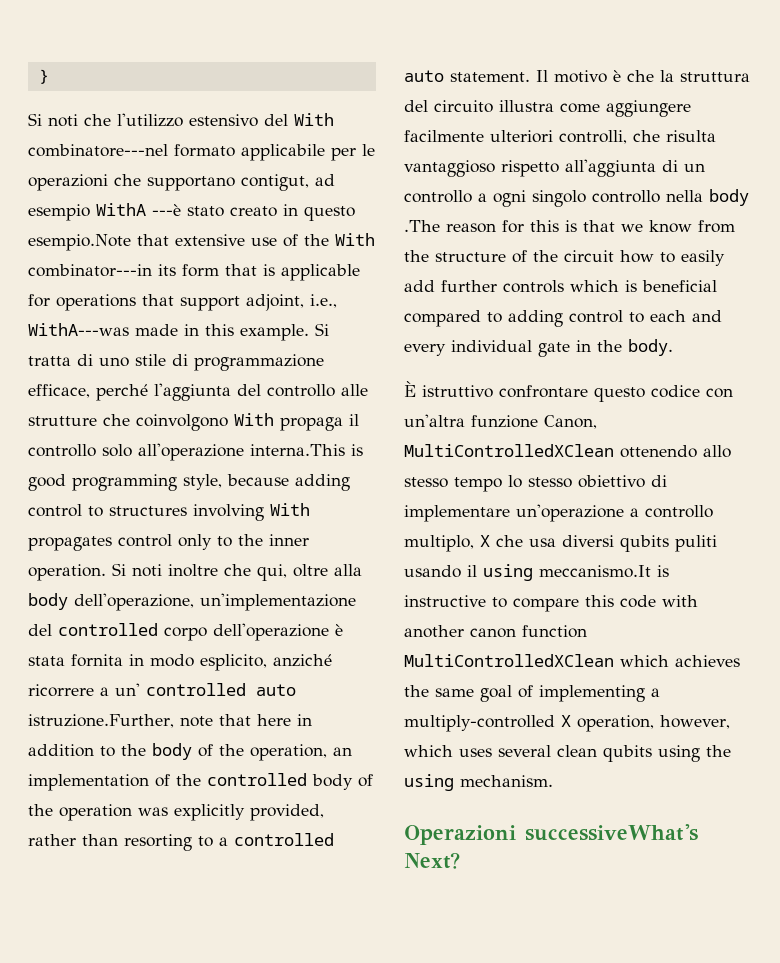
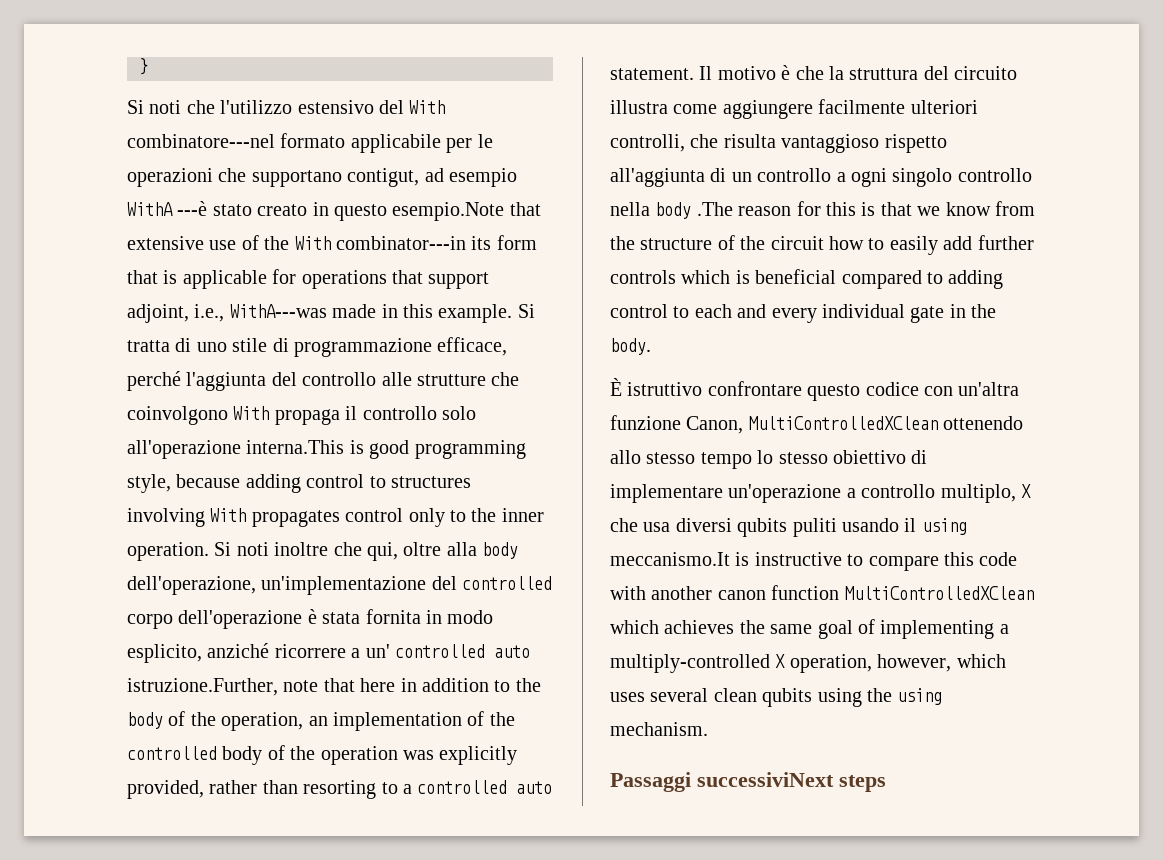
- Operazioni successiveWhat's Next?
+ Passaggi successiviNext steps

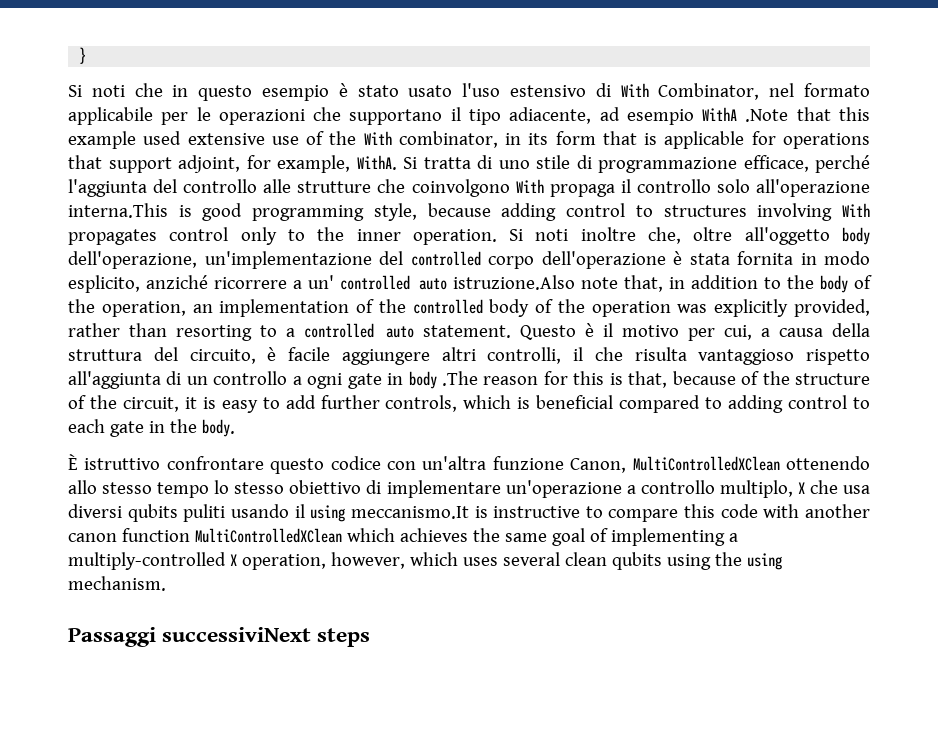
- Si noti che l'utilizzo estensivo del With combinatore---nel formato applicabile per le operazioni che supportano contigut, ad esempio WithA ---è stato creato in questo esempio.Note that extensive use of the With combinator---in its form that is applicable for operations that support adjoint, i.e., WithA---was made in this example.
+ Si noti che in questo esempio è stato usato l'uso estensivo di With Combinator, nel formato applicabile per le operazioni che supportano il tipo adiacente, ad esempio WithA .Note that this example used extensive use of the With combinator, in its form that is applicable for operations that support adjoint, for example, WithA.
- Si noti inoltre che qui, oltre alla body dell'operazione, un'implementazione del controlled corpo dell'operazione è stata fornita in modo esplicito, anziché ricorrere a un' controlled auto istruzione.Further, note that here in addition to the body of the operation, an implementation of the controlled body of the operation was explicitly provided, rather than resorting to a controlled auto statement.
+ Si noti inoltre che, oltre all'oggetto body dell'operazione, un'implementazione del controlled corpo dell'operazione è stata fornita in modo esplicito, anziché ricorrere a un' controlled auto istruzione.Also note that, in addition to the body of the operation, an implementation of the controlled body of the operation was explicitly provided, rather than resorting to a controlled auto statement.
- Il motivo è che la struttura del circuito illustra come aggiungere facilmente ulteriori controlli, che risulta vantaggioso rispetto all'aggiunta di un controllo a ogni singolo controllo nella body .The reason for this is that we know from the structure of the circuit how to easily add further controls which is beneficial compared to adding control to each and every individual gate in the body.
+ Questo è il motivo per cui, a causa della struttura del circuito, è facile aggiungere altri controlli, il che risulta vantaggioso rispetto all'aggiunta di un controllo a ogni gate in body .The reason for this is that, because of the structure of the circuit, it is easy to add further controls, which is beneficial compared to adding control to each gate in the body.

